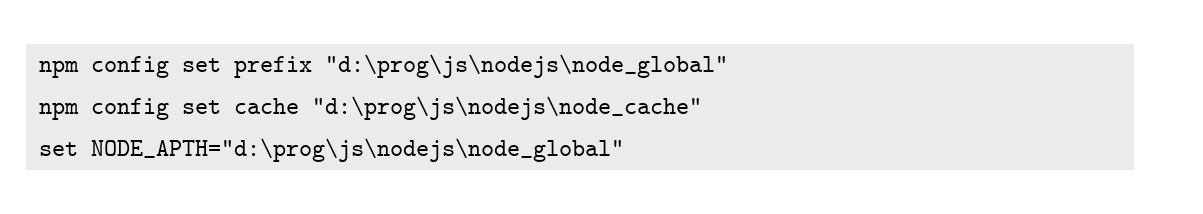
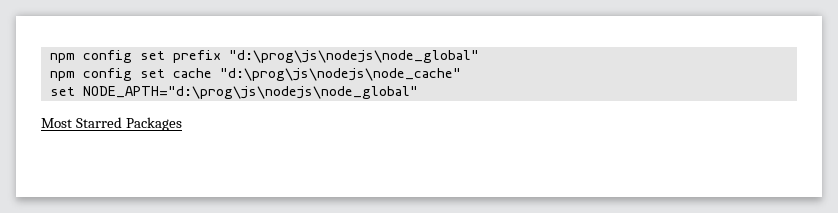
+ Most Starred Packages

